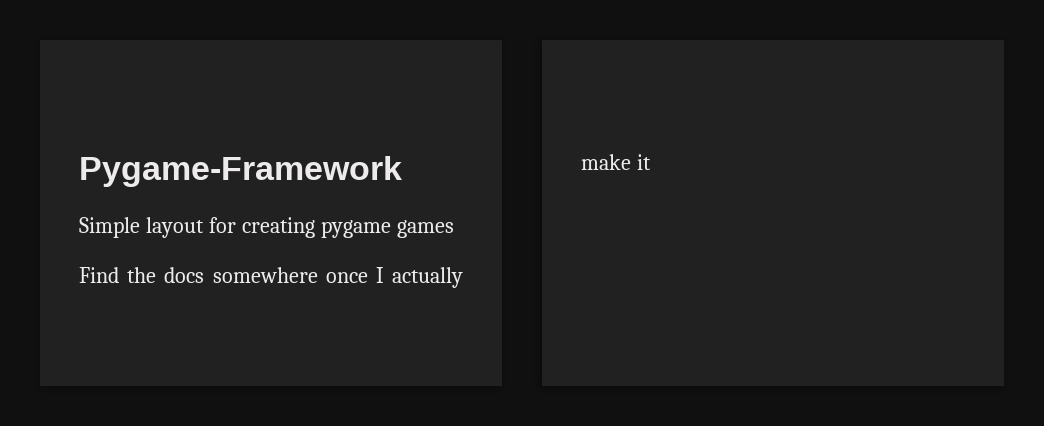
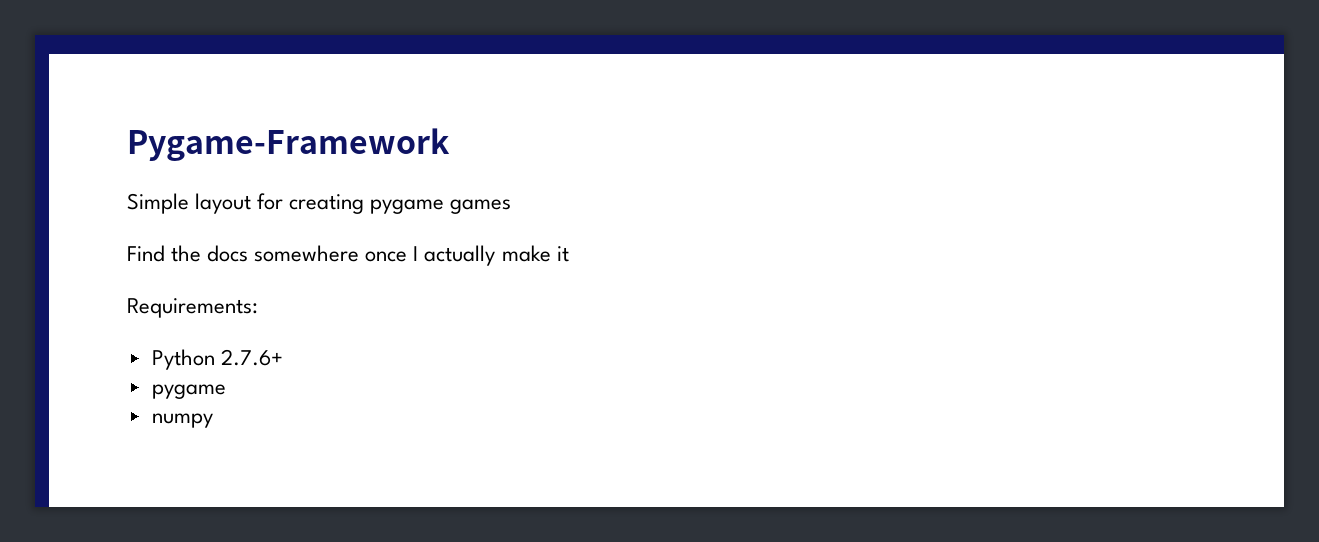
+ Requirements:
+ Python 2.7.6+
+ pygame
+ numpy

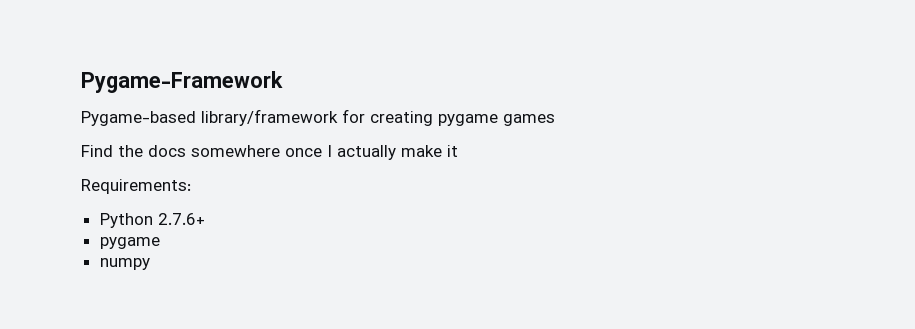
- Simple layout for creating pygame games
+ Pygame-based library/framework for creating pygame games

